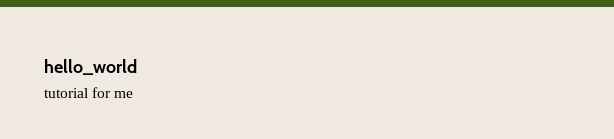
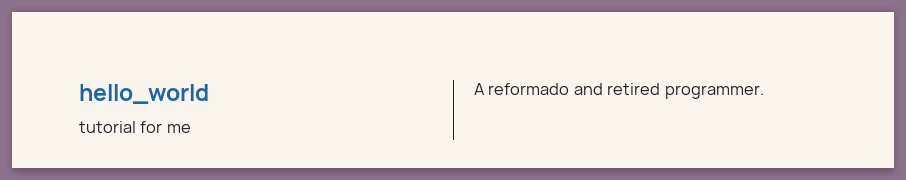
+ A reformado and retired programmer.

